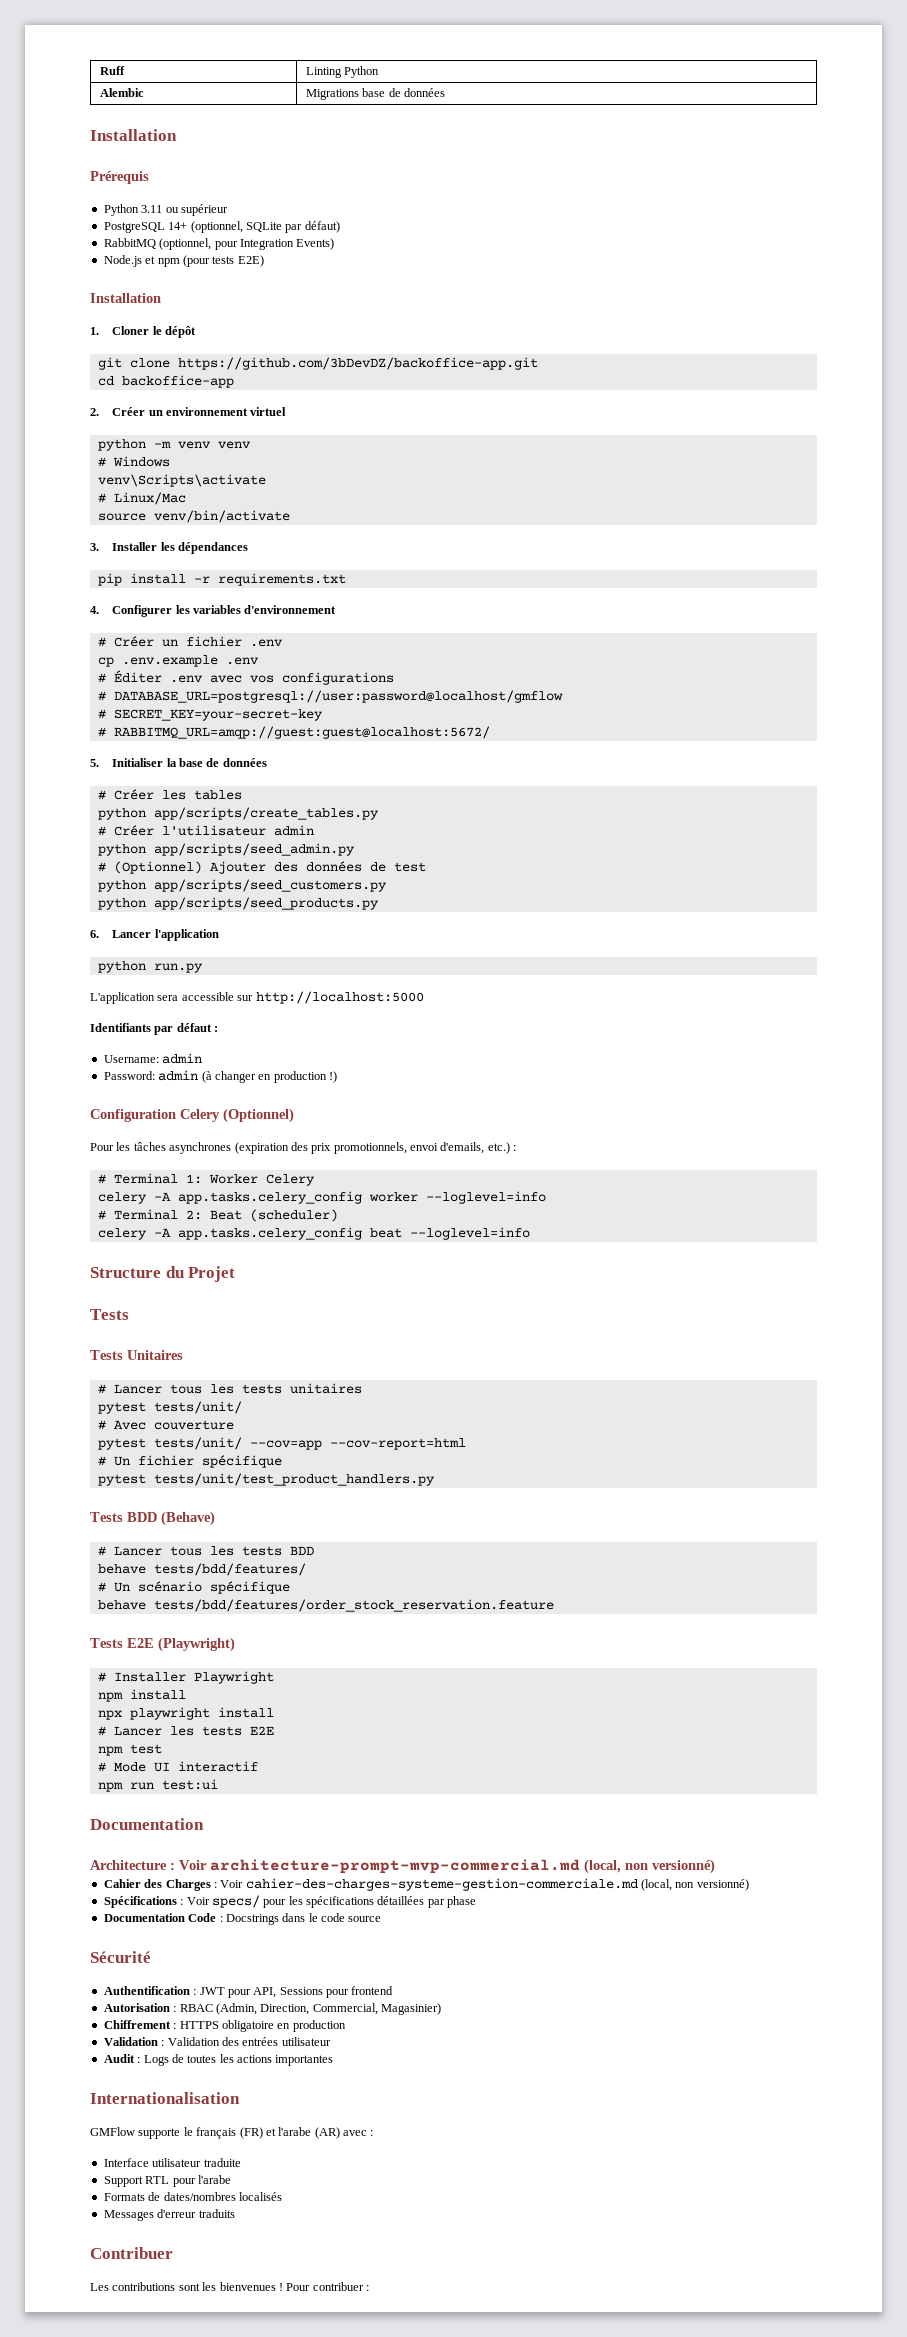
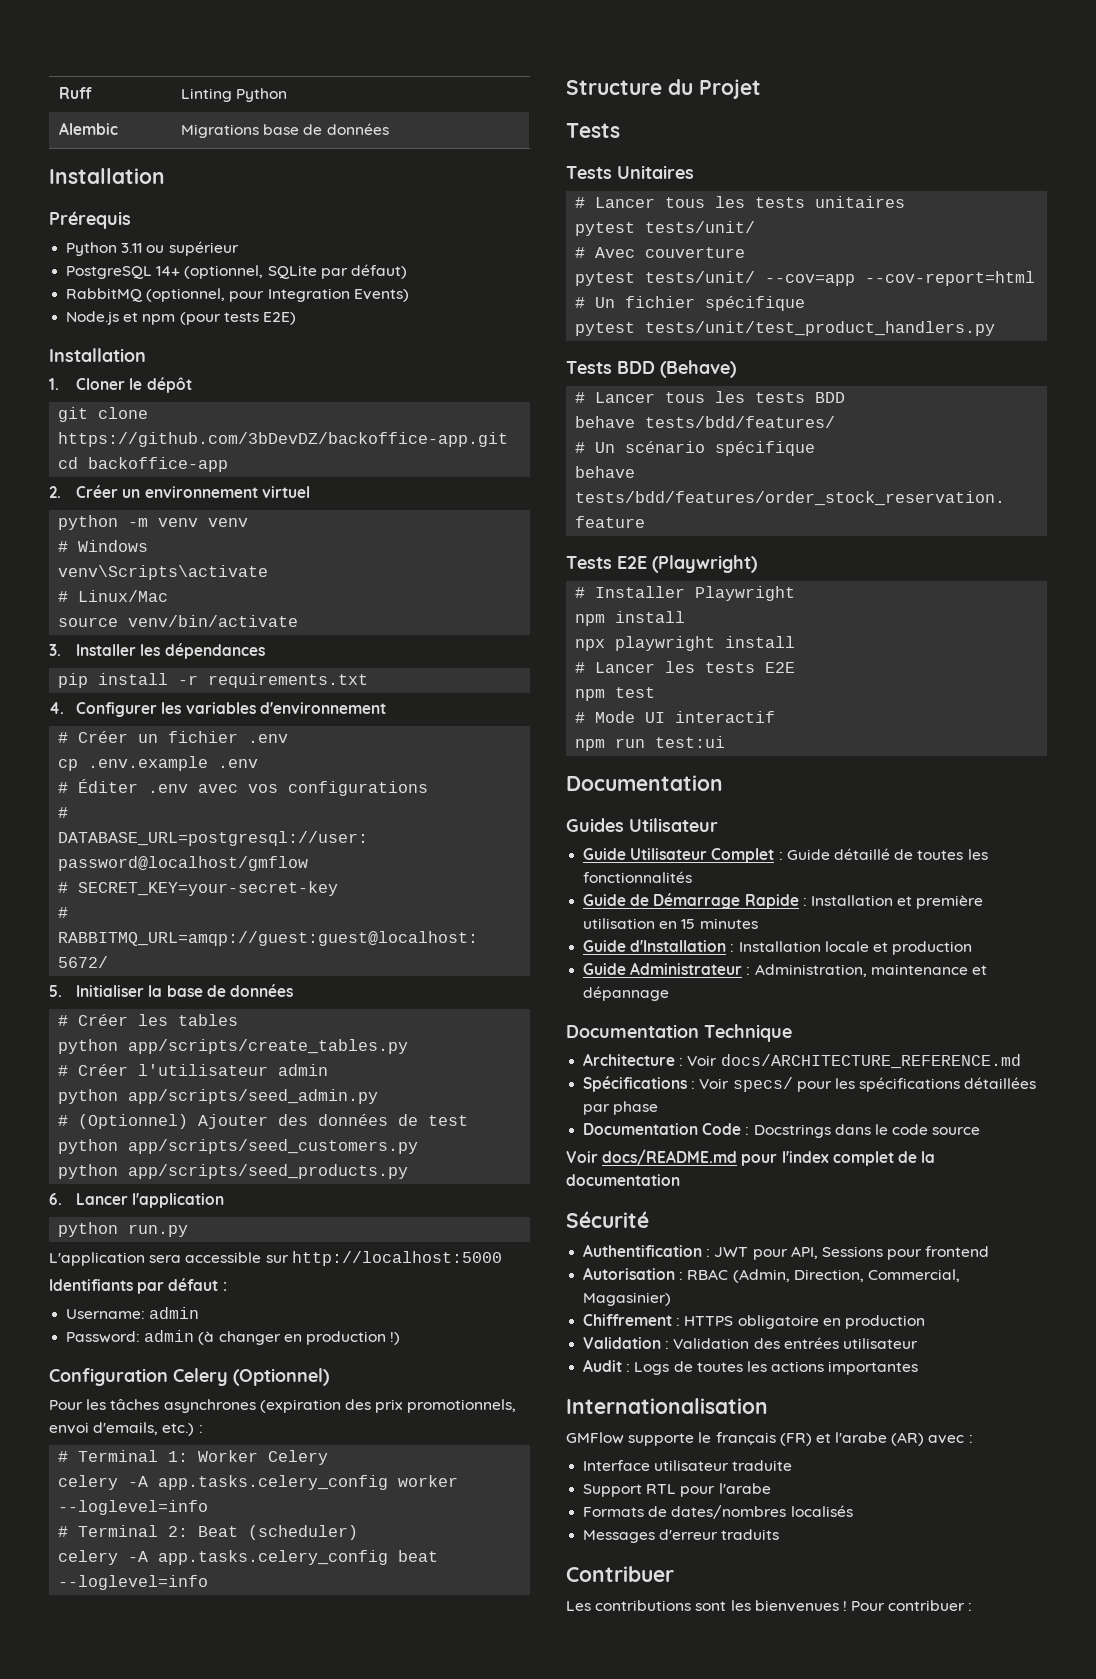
- Architecture : Voir architecture-prompt-mvp-commercial.md (local, non versionné)
- Cahier des Charges : Voir cahier-des-charges-systeme-gestion-commerciale.md (local, non versionné)
+ Guides Utilisateur
+ Guide Utilisateur Complet : Guide détaillé de toutes les fonctionnalités
+ Guide de Démarrage Rapide : Installation et première utilisation en 15 minutes
+ Guide d'Installation : Installation locale et production
+ Guide Administrateur : Administration, maintenance et dépannage
+ Documentation Technique
+ Architecture : Voir docs/ARCHITECTURE_REFERENCE.md
+ Voir docs/README.md pour l'index complet de la documentation

